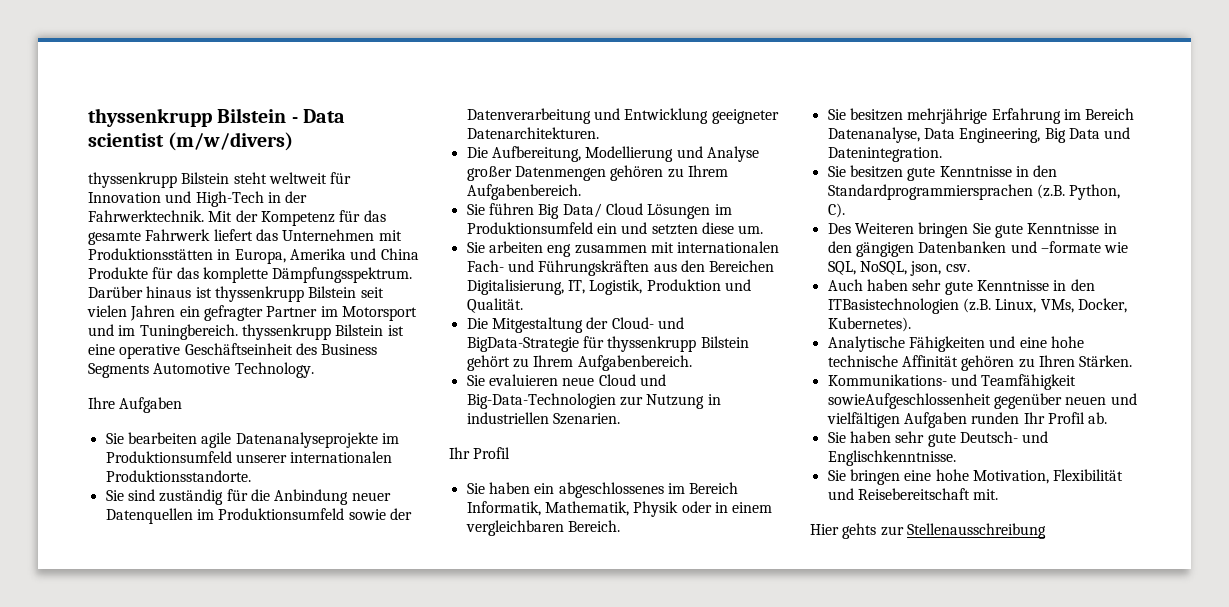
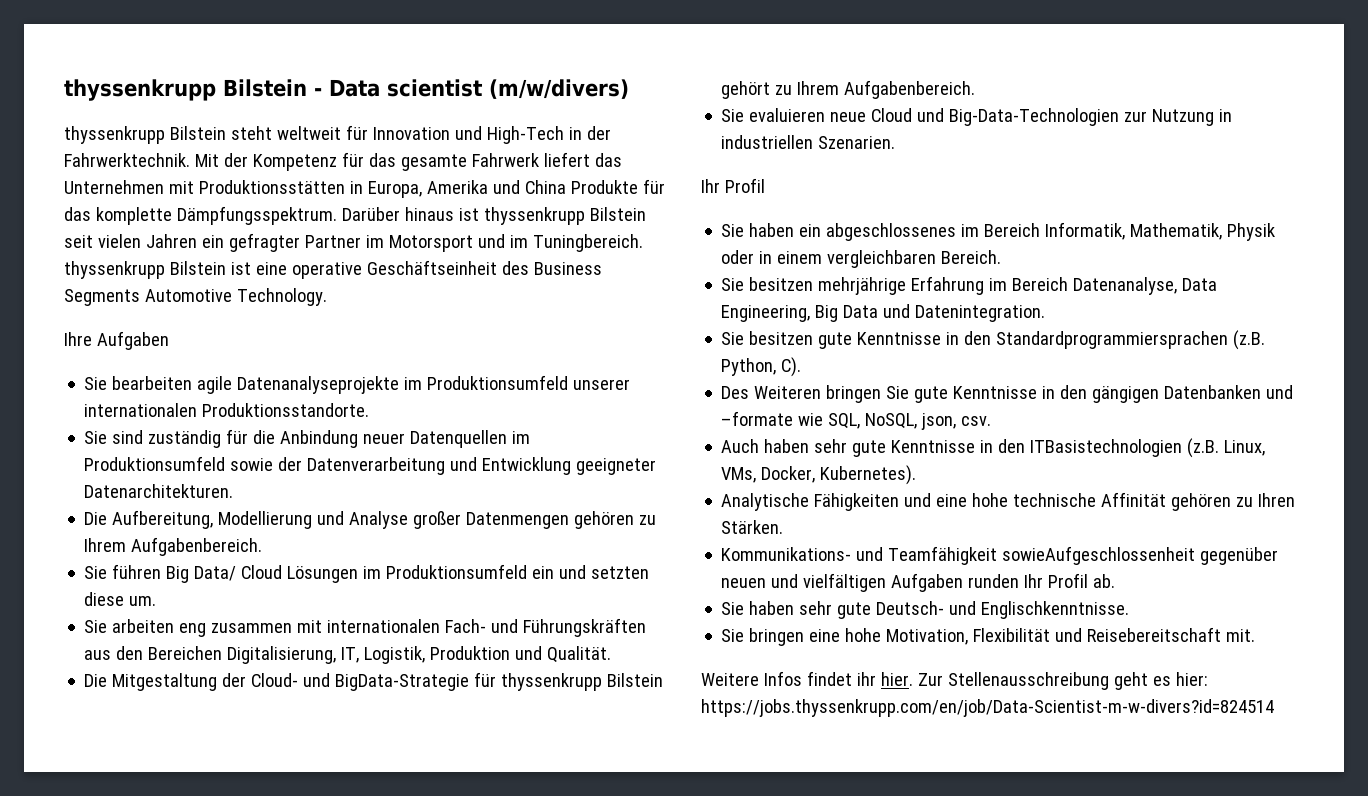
- Hier gehts zur Stellenausschreibung
+ Weitere Infos findet ihr hier. Zur Stellenausschreibung geht es hier: https://jobs.thyssenkrupp.com/en/job/Data-Scientist-m-w-divers?id=824514

